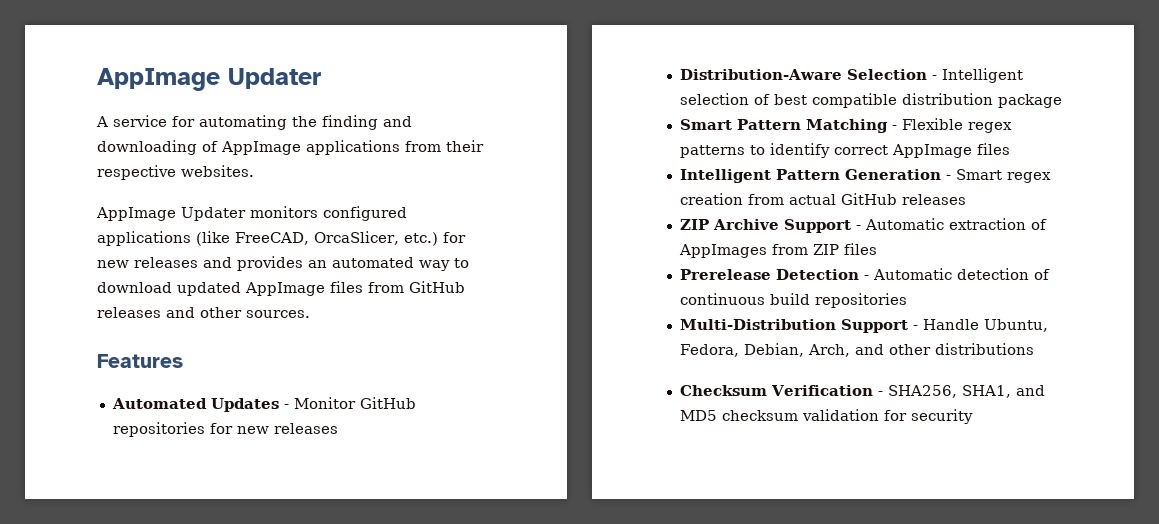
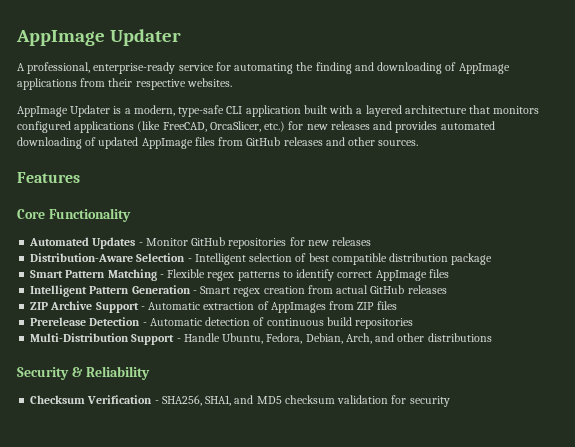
- A service for automating the finding and downloading of AppImage applications from their respective websites.
+ A professional, enterprise-ready service for automating the finding and downloading of AppImage applications from their respective websites.
- AppImage Updater monitors configured applications (like FreeCAD, OrcaSlicer, etc.) for new releases and provides an automated way to download updated AppImage files from GitHub releases and other sources.
+ AppImage Updater is a modern, type-safe CLI application built with a layered architecture that monitors configured applications (like FreeCAD, OrcaSlicer, etc.) for new releases and provides automated downloading of updated AppImage files from GitHub releases and other sources.
+ Core Functionality
+ Security & Reliability

